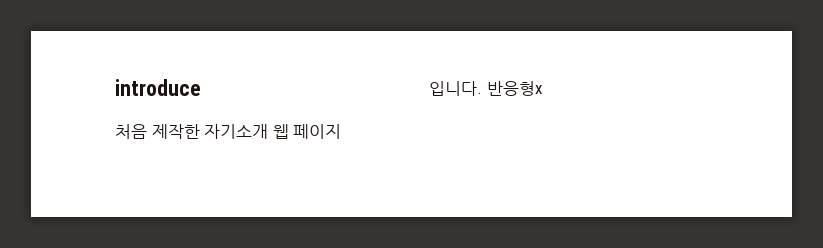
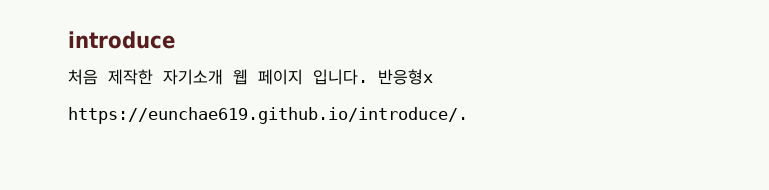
+ https://eunchae619.github.io/introduce/.

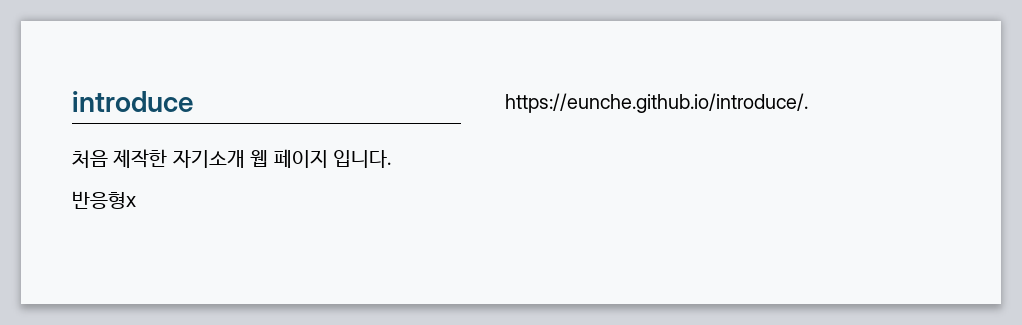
- 처음 제작한 자기소개 웹 페이지 입니다. 반응형x
+ 처음 제작한 자기소개 웹 페이지 입니다.
+ 반응형x
- https://eunchae619.github.io/introduce/.
+ https://eunche.github.io/introduce/.

